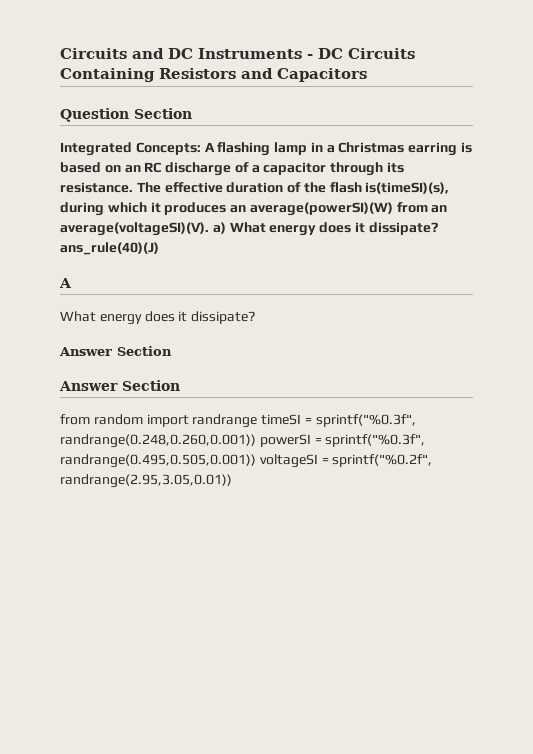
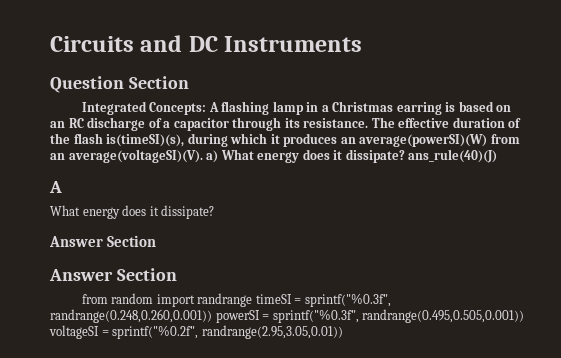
- Circuits and DC Instruments - DC Circuits Containing Resistors and Capacitors
+ Circuits and DC Instruments

